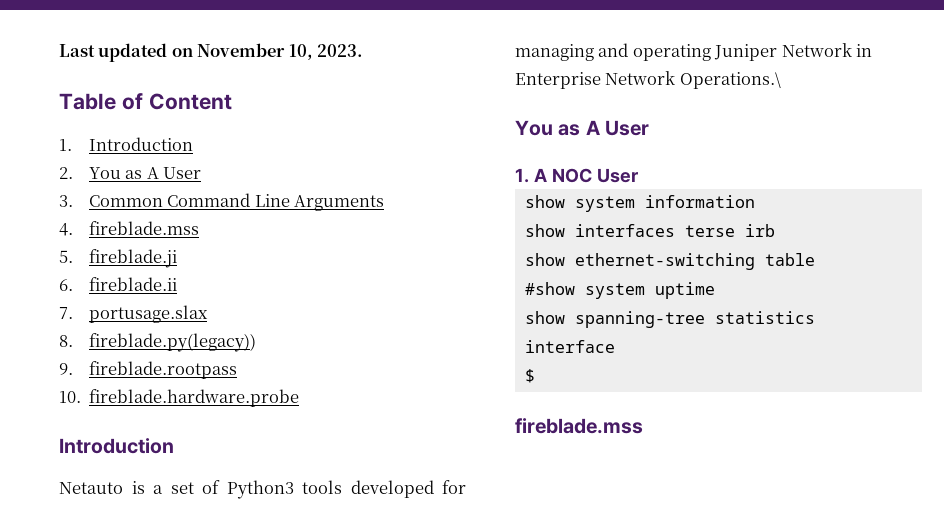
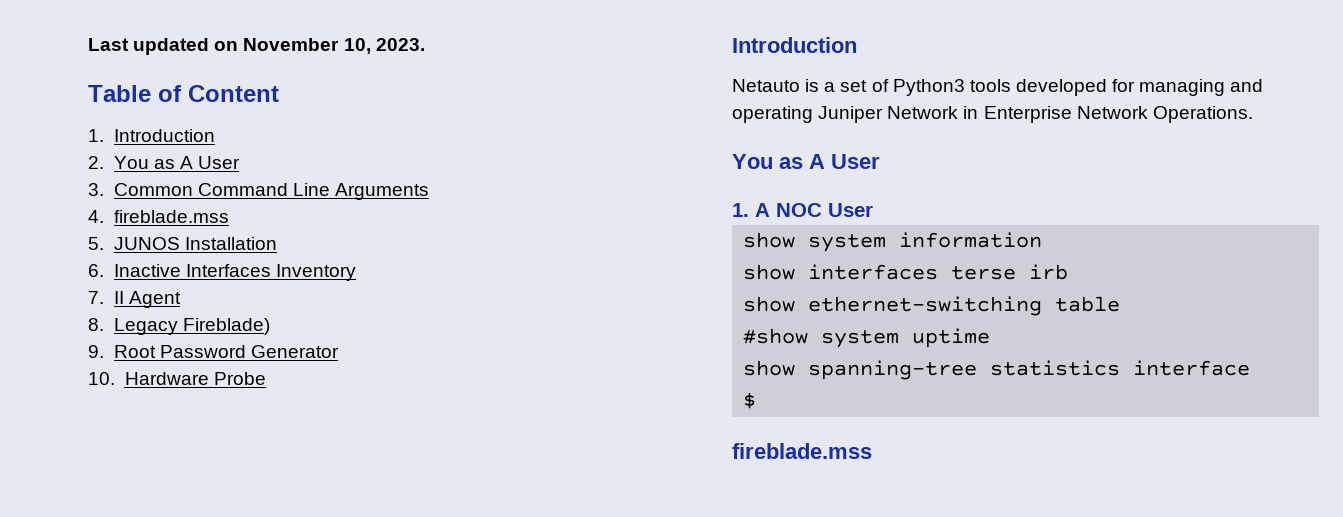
- 5. fireblade.ji
+ 5. JUNOS Installation
- 6. fireblade.ii
+ 6. Inactive Interfaces Inventory
- 7. portusage.slax
+ 7. II Agent
- 8. fireblade.py(legacy))
+ 8. Legacy Fireblade)
- 9. fireblade.rootpass
+ 9. Root Password Generator
- 10. fireblade.hardware.probe
+ 10. Hardware Probe
- Netauto is a set of Python3 tools developed for managing and operating Juniper Network in Enterprise Network Operations.\
+ Netauto is a set of Python3 tools developed for managing and operating Juniper Network in Enterprise Network Operations.

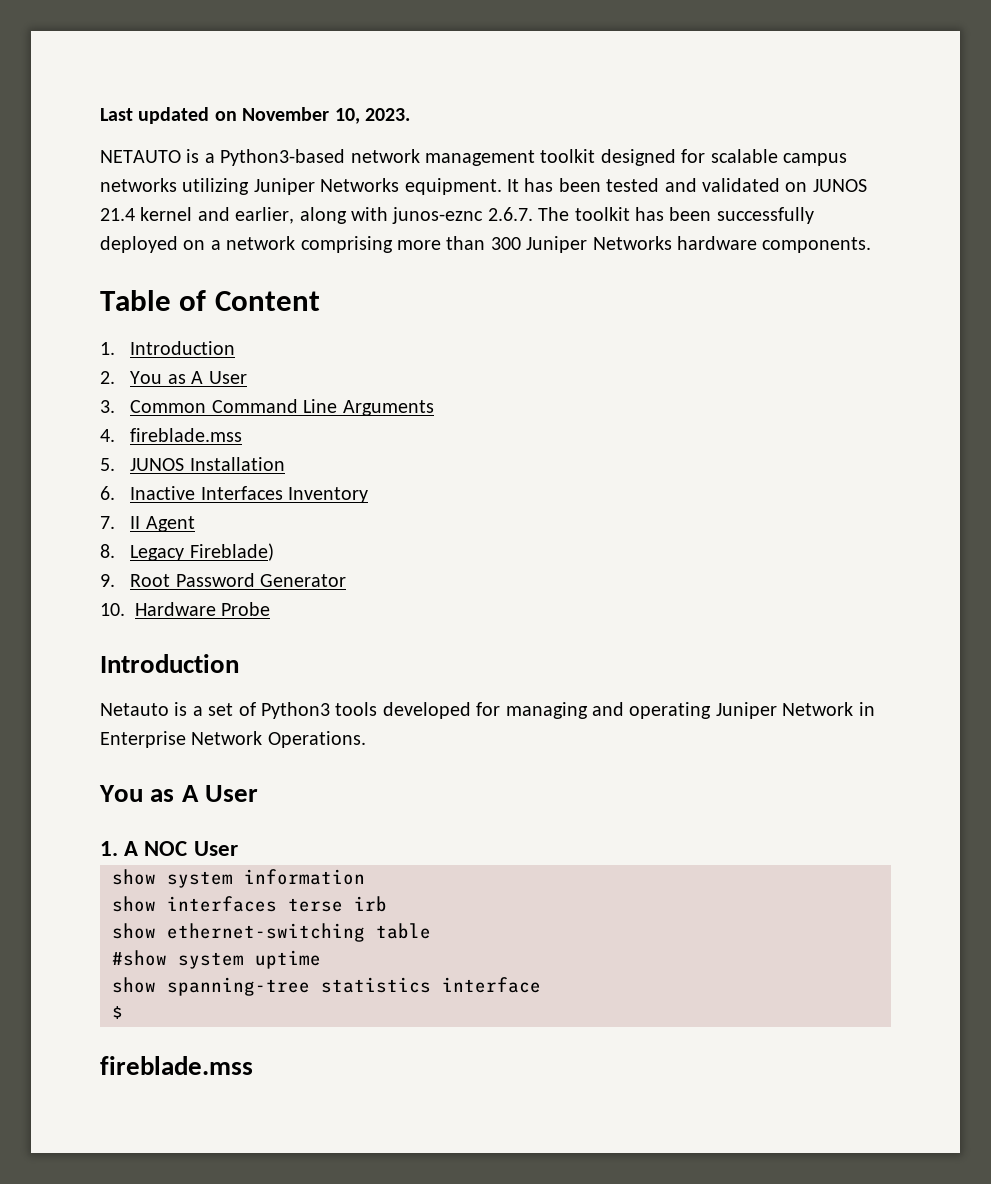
+ NETAUTO is a Python3-based network management toolkit designed for scalable campus networks utilizing Juniper Networks equipment. It has been tested and validated on JUNOS 21.4 kernel and earlier, along with junos-eznc 2.6.7. The toolkit has been successfully deployed on a network comprising more than 300 Juniper Networks hardware components.

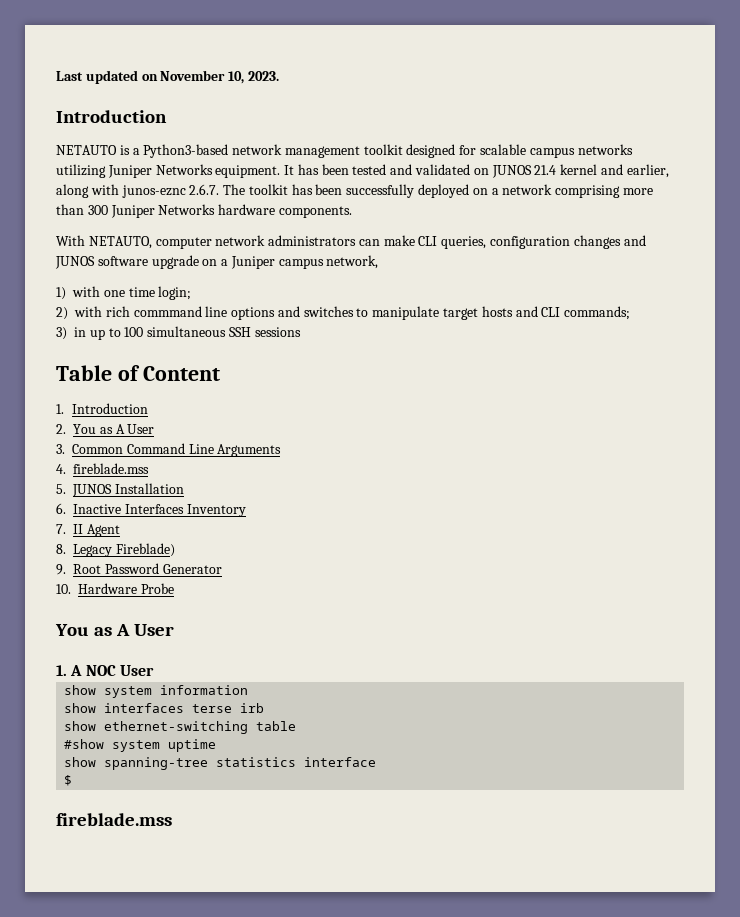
  Last updated on November 10, 2023.
+ Introduction
+ With NETAUTO, computer network administrators can make CLI queries, configuration changes and JUNOS software upgrade on a Juniper campus network,
+ 1) with one time login;
+ 2) with rich commmand line options and switches to manipulate target hosts and CLI commands;
+ 3) in up to 100 simultaneous SSH sessions
  10. Hardware Probe
- Introduction
- Netauto is a set of Python3 tools developed for managing and operating Juniper Network in Enterprise Network Operations.

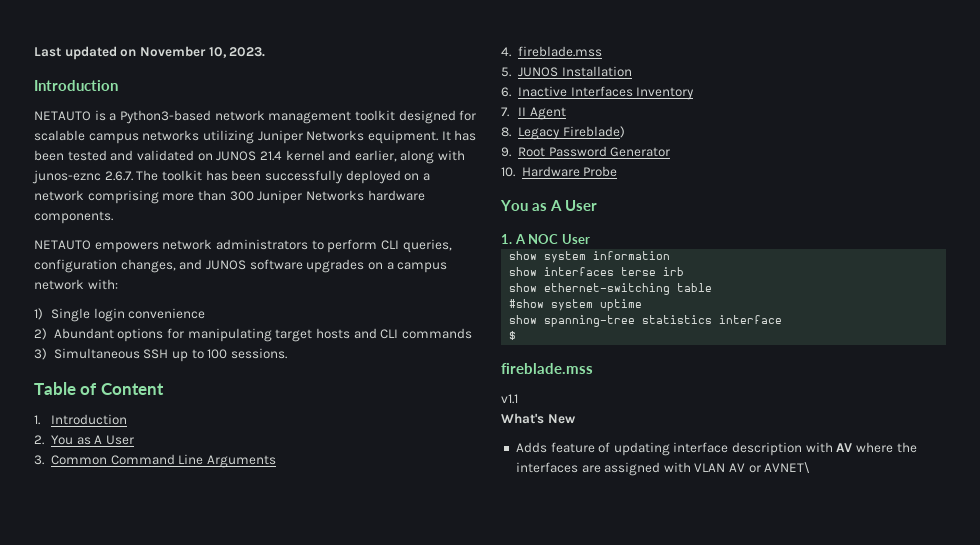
- With NETAUTO, computer network administrators can make CLI queries, configuration changes and JUNOS software upgrade on a Juniper campus network,
- 1) with one time login;
- 2) with rich commmand line options and switches to manipulate target hosts and CLI commands;
+ NETAUTO empowers network administrators to perform CLI queries, configuration changes, and JUNOS software upgrades on a campus network with:
+ 1) Single login convenience
+ 2) Abundant options for manipulating target hosts and CLI commands
- 3) in up to 100 simultaneous SSH sessions
+ 3) Simultaneous SSH up to 100 sessions.
+ v1.1
+ What's New
+ Adds feature of updating interface description with AV where the interfaces are assigned with VLAN AV or AVNET\

